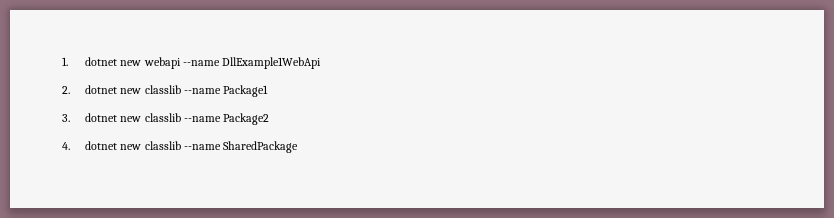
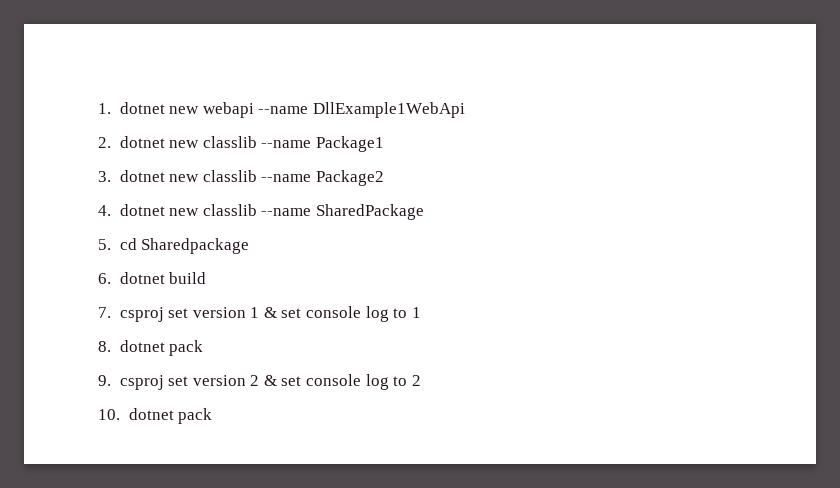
+ 5. cd Sharedpackage
+ 6. dotnet build
+ 7. csproj set version 1 & set console log to 1
+ 8. dotnet pack
+ 9. csproj set version 2 & set console log to 2
+ 10. dotnet pack

